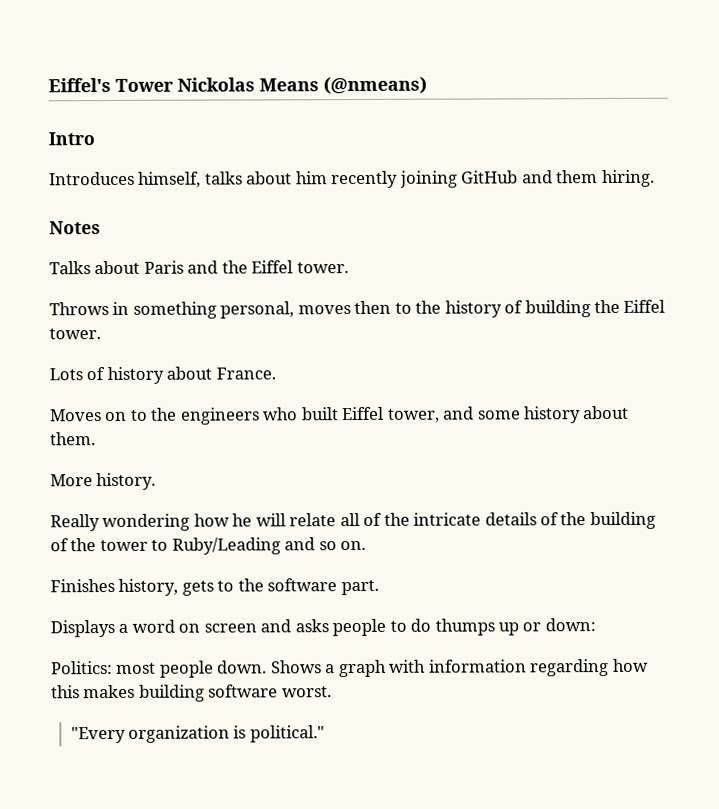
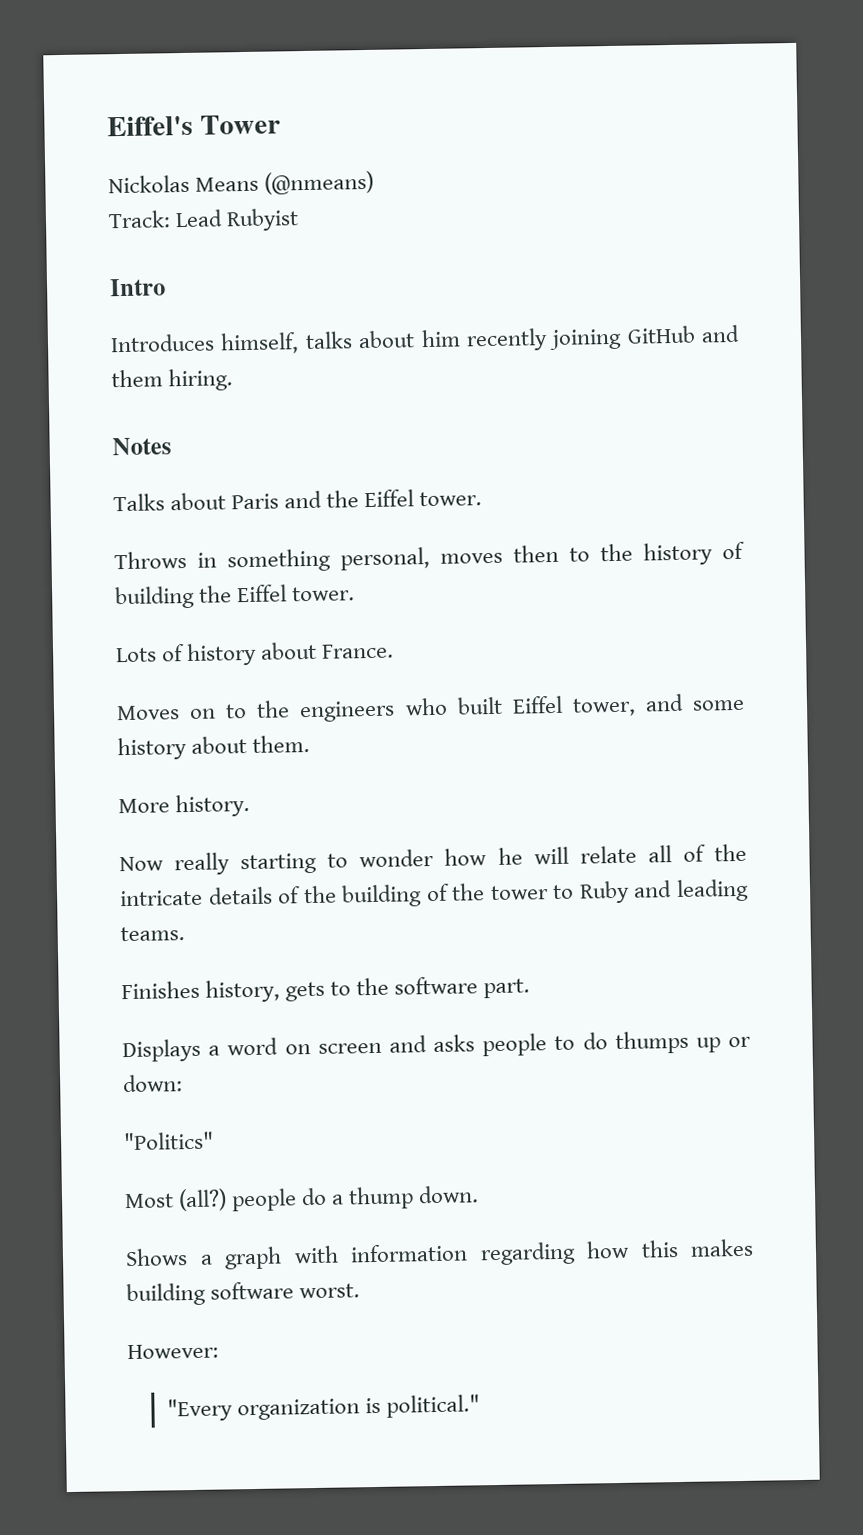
- Eiffel's Tower Nickolas Means (@nmeans)
+ Eiffel's Tower
+ Nickolas Means (@nmeans)
+ Track: Lead Rubyist
- Really wondering how he will relate all of the intricate details of the building of the tower to Ruby/Leading and so on.
+ Now really starting to wonder how he will relate all of the intricate details of the building of the tower to Ruby and leading teams.
- Politics: most people down. Shows a graph with information regarding how this makes building software worst.
+ "Politics"
+ Most (all?) people do a thump down.
+ Shows a graph with information regarding how this makes building software worst.
+ However:

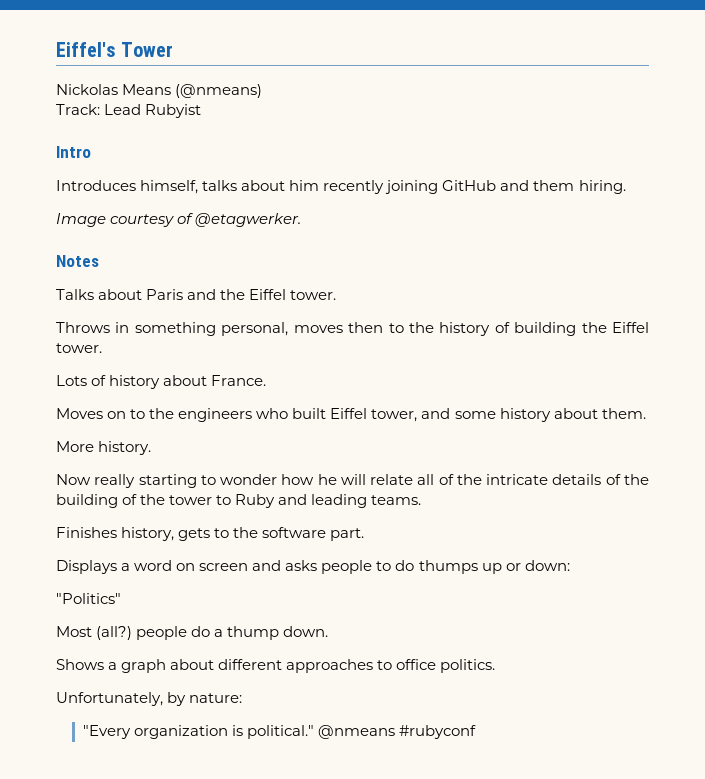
+ Image courtesy of @etagwerker.
- Shows a graph with information regarding how this makes building software worst.
- However:
+ Shows a graph about different approaches to office politics.
+ Unfortunately, by nature:
+ @nmeans #rubyconf

